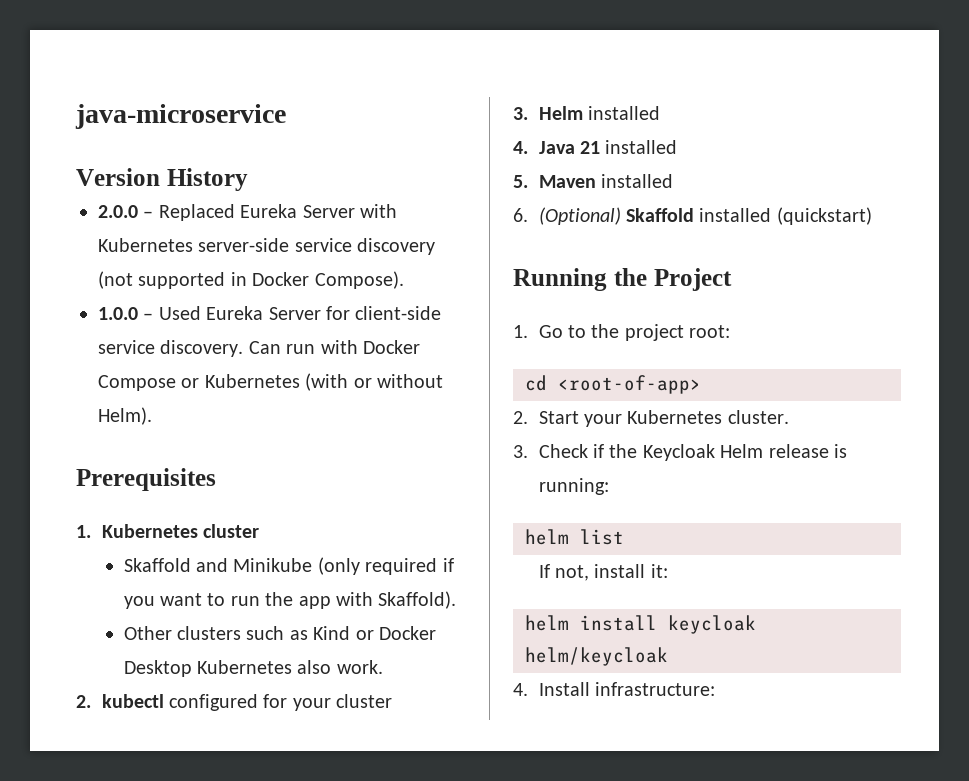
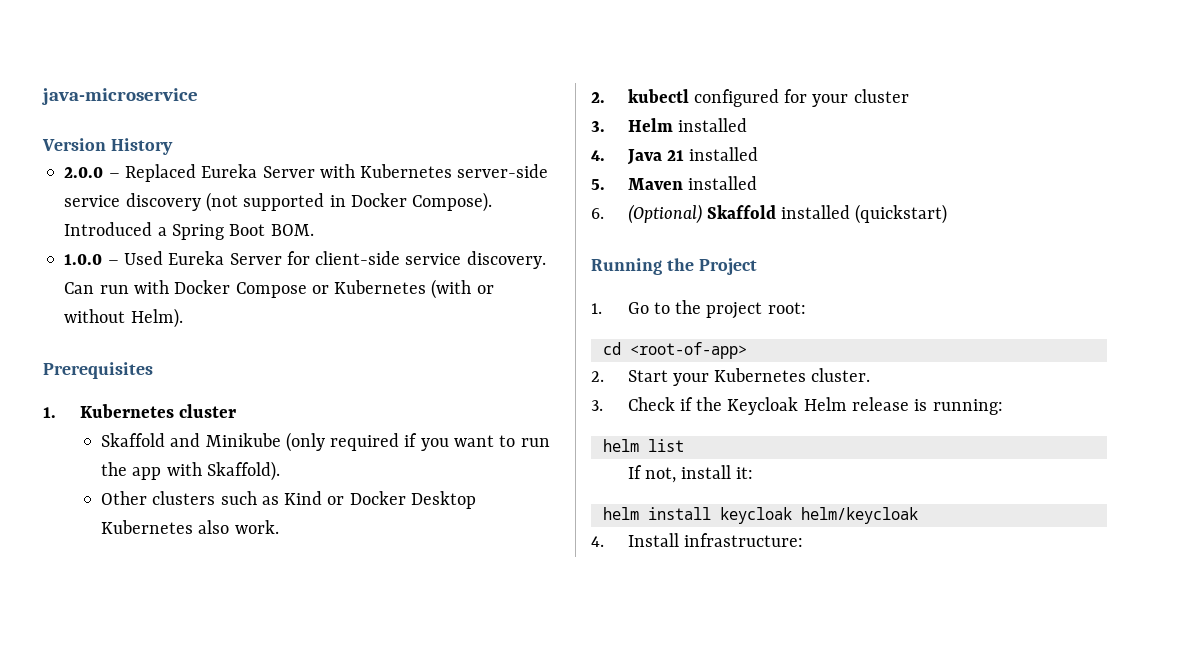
+ Introduced a Spring Boot BOM.

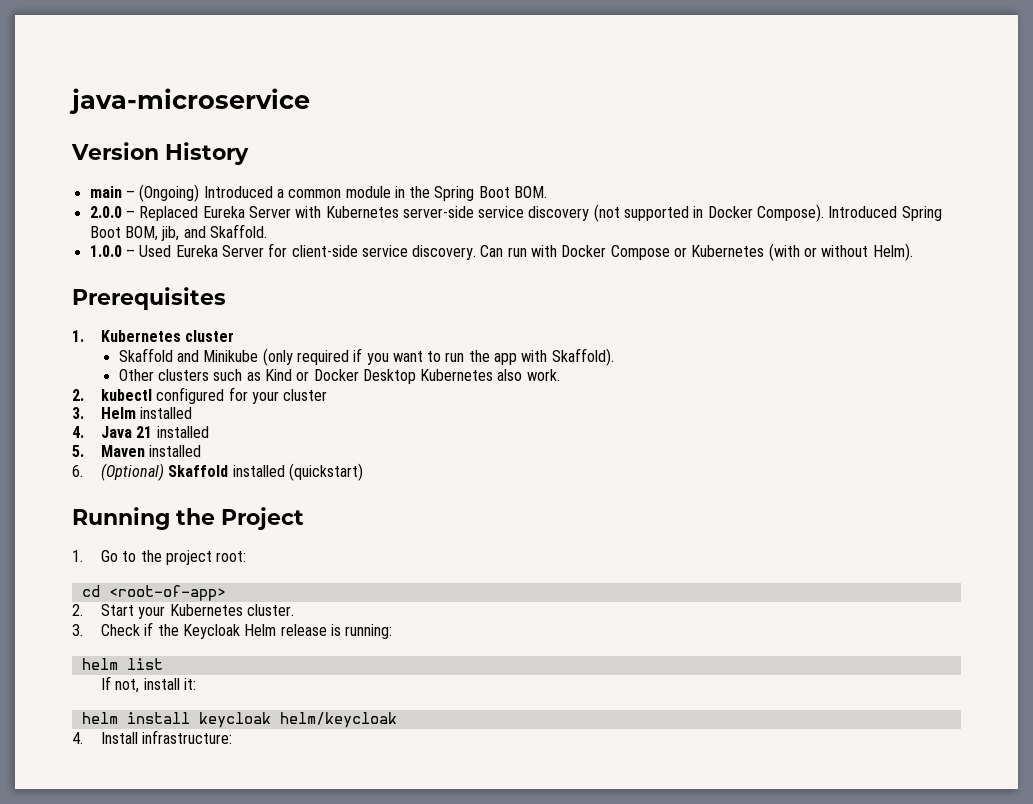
+ main – (Ongoing) Introduced a common module in the Spring Boot BOM.
- Introduced a Spring Boot BOM.
+ Introduced Spring Boot BOM, jib, and Skaffold.

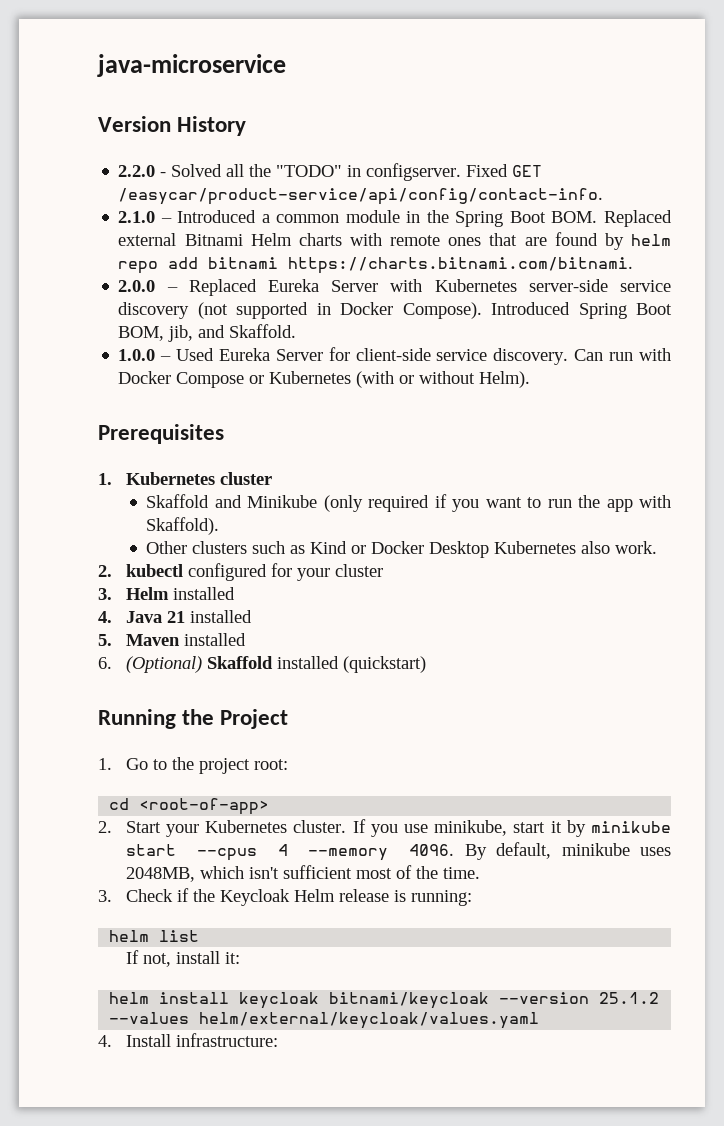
- main – (Ongoing) Introduced a common module in the Spring Boot BOM.
+ 2.2.0 - Solved all the "TODO" in configserver. Fixed GET /easycar/product-service/api/config/contact-info.
+ 2.1.0 – Introduced a common module in the Spring Boot BOM. Replaced external Bitnami Helm charts with remote ones that are found by helm repo add bitnami https://charts.bitnami.com/bitnami.
+ If you use minikube, start it by minikube start --cpus 4 --memory 4096. By default, minikube uses 2048MB, which isn't sufficient most of the time.
- helm install keycloak helm/keycloak
+ helm install keycloak bitnami/keycloak --version 25.1.2 --values helm/external/keycloak/values.yaml

